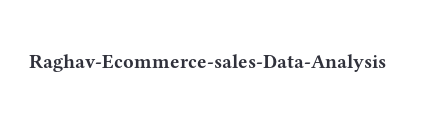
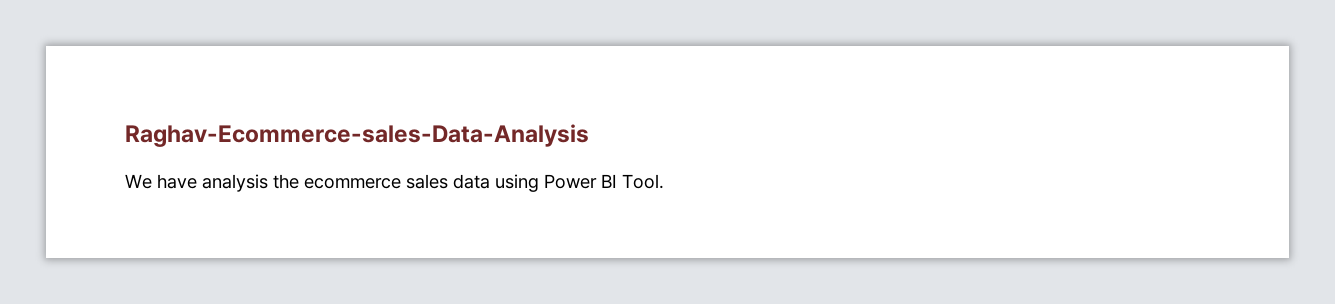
+ We have analysis the ecommerce sales data using Power BI Tool.

